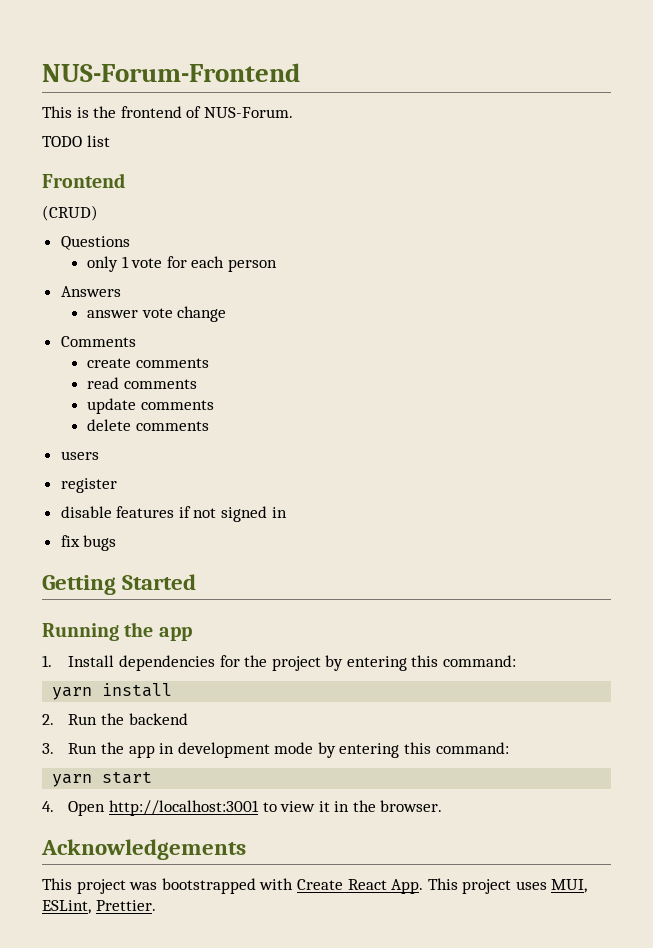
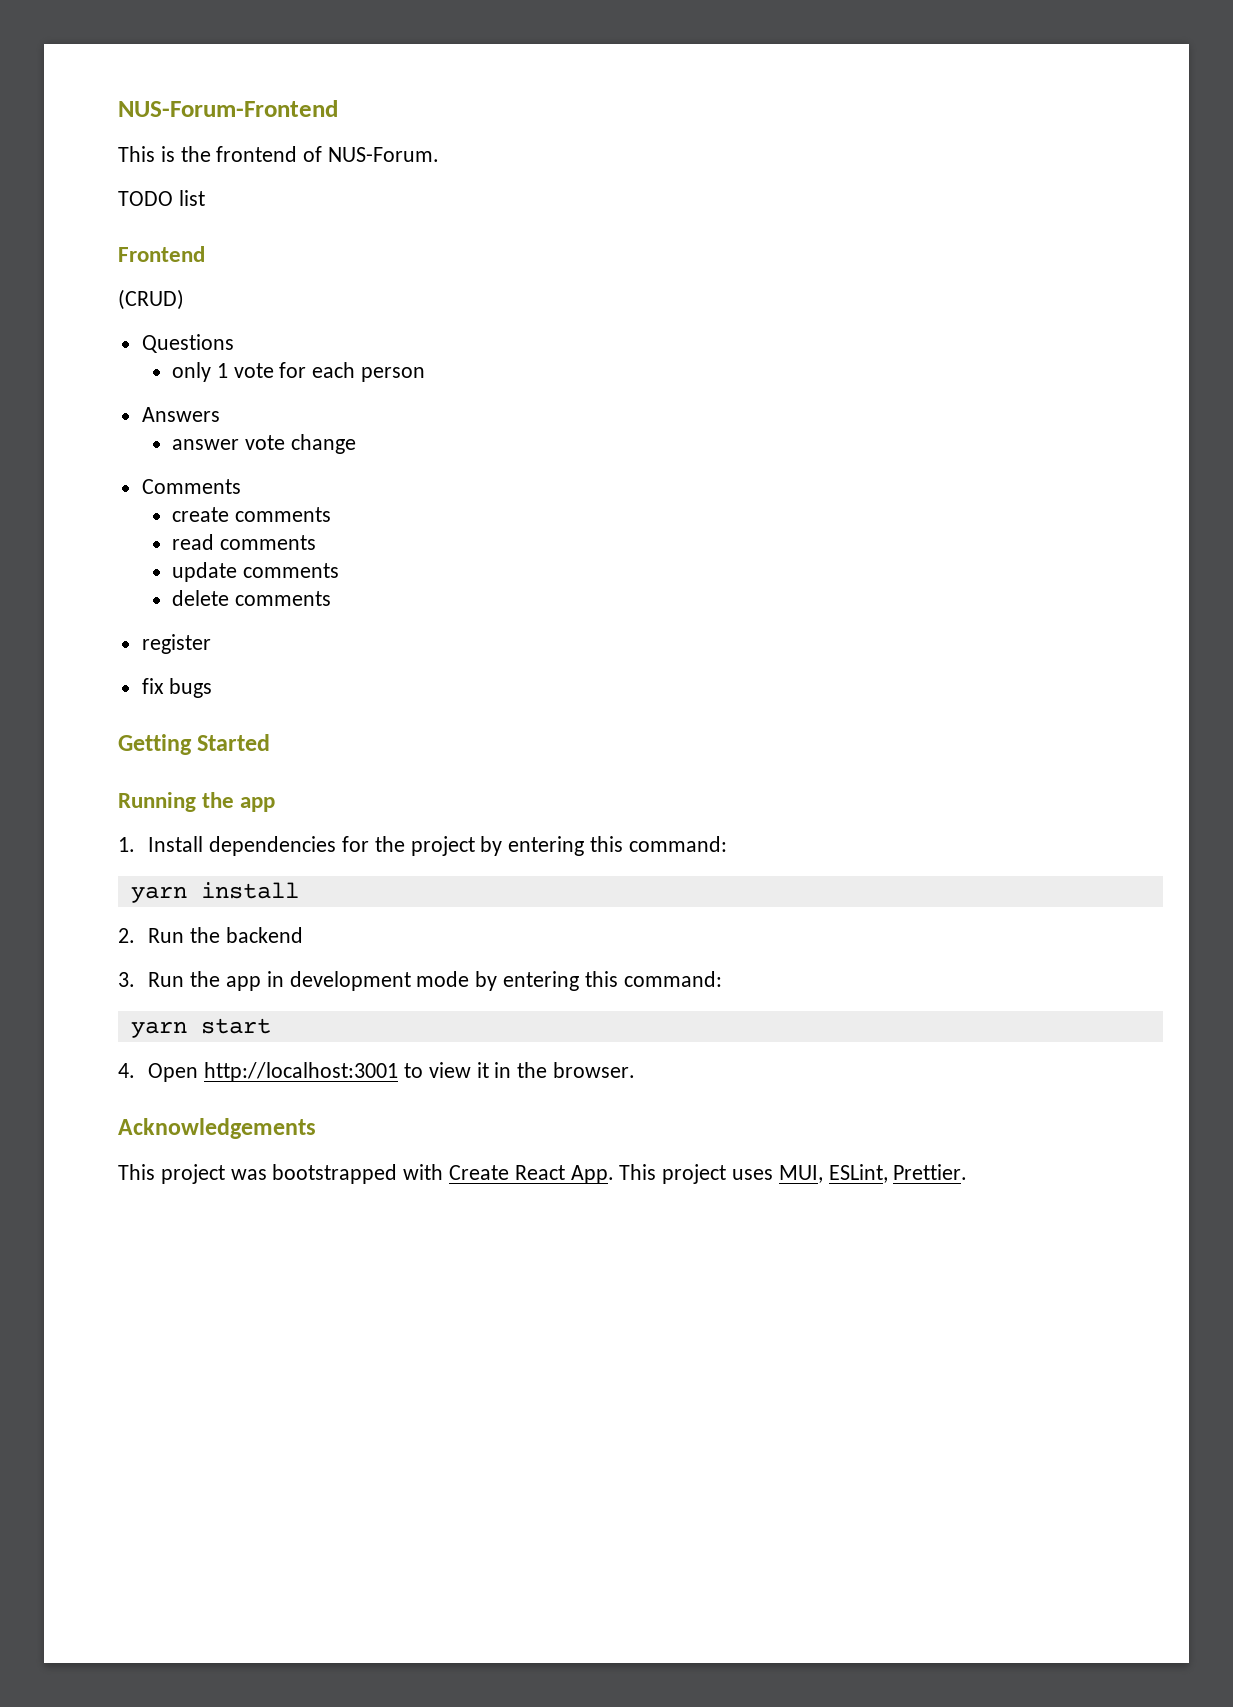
- users
- disable features if not signed in

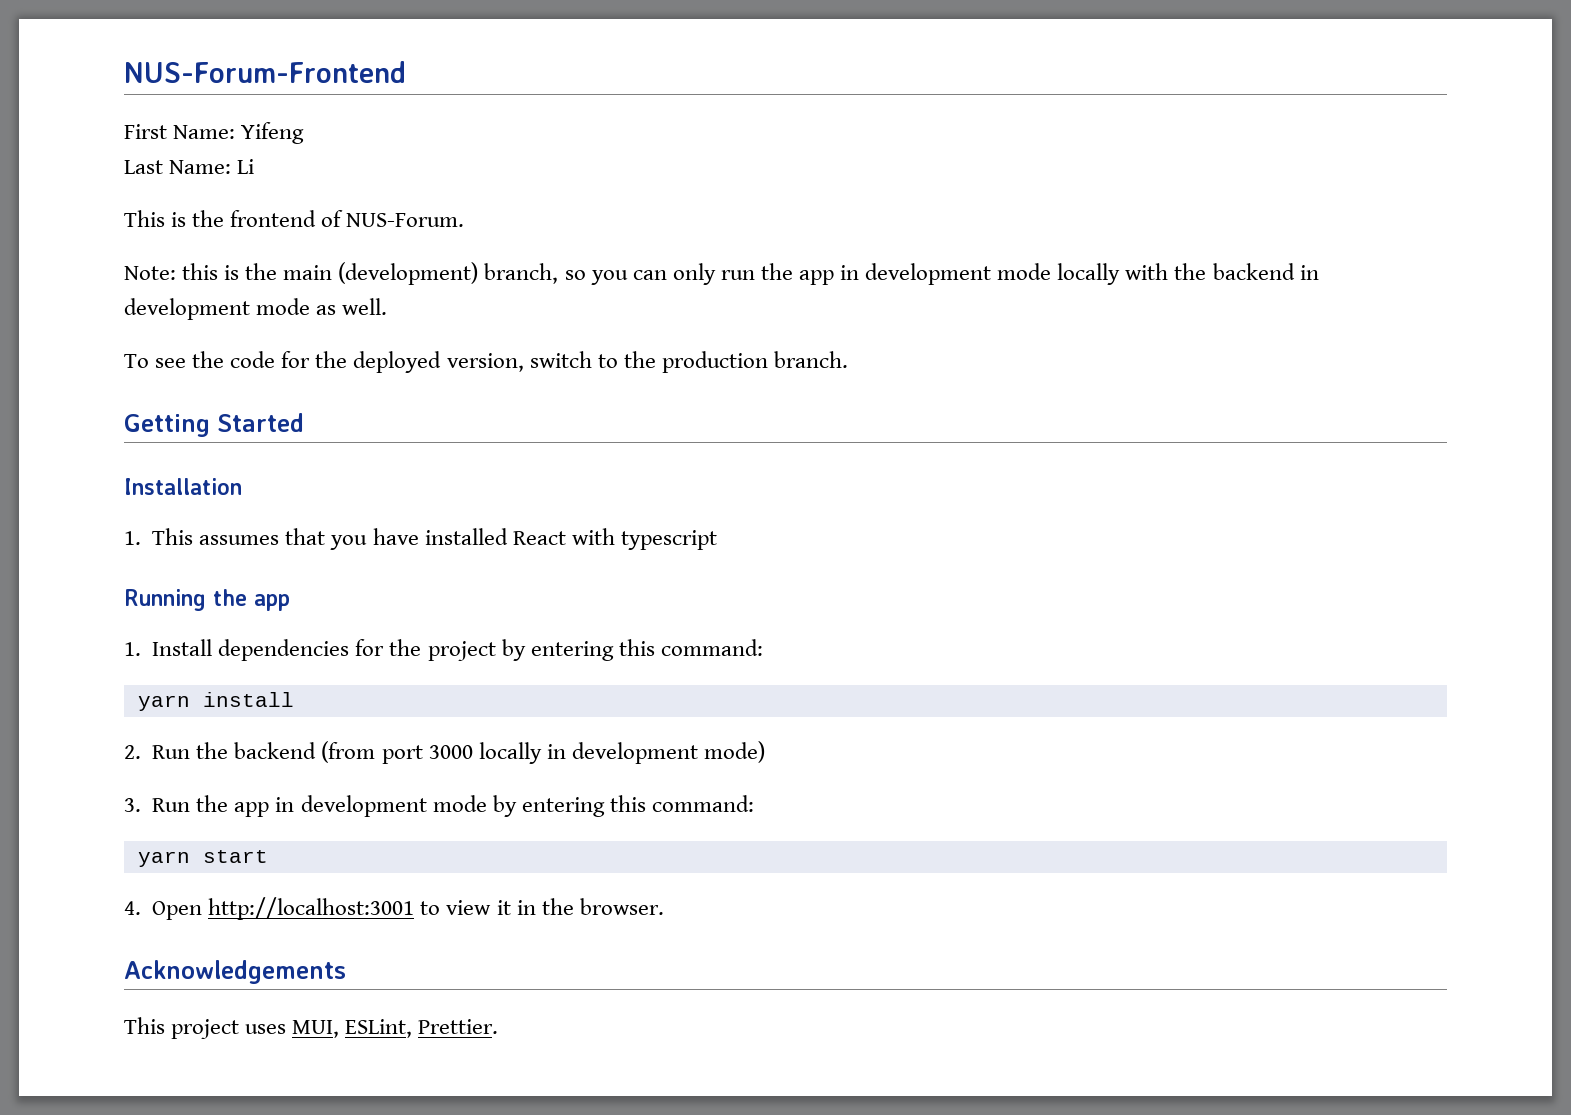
+ First Name: Yifeng
+ Last Name: Li
- TODO list
- Frontend
- (CRUD)
- Questions
- only 1 vote for each person
- Answers
- answer vote change
- Comments
- create comments
- read comments
- update comments
- delete comments
- register
- fix bugs
+ Note: this is the main (development) branch, so you can only run the app in development mode locally with the backend in development mode as well.
+ To see the code for the deployed version, switch to the production branch.
  Getting Started
+ Installation
+ 1. This assumes that you have installed React with typescript
- 2. Run the backend
+ 2. Run the backend (from port 3000 locally in development mode)
- This project was bootstrapped with Create React App. This project uses MUI, ESLint, Prettier.
+ This project uses MUI, ESLint, Prettier.

